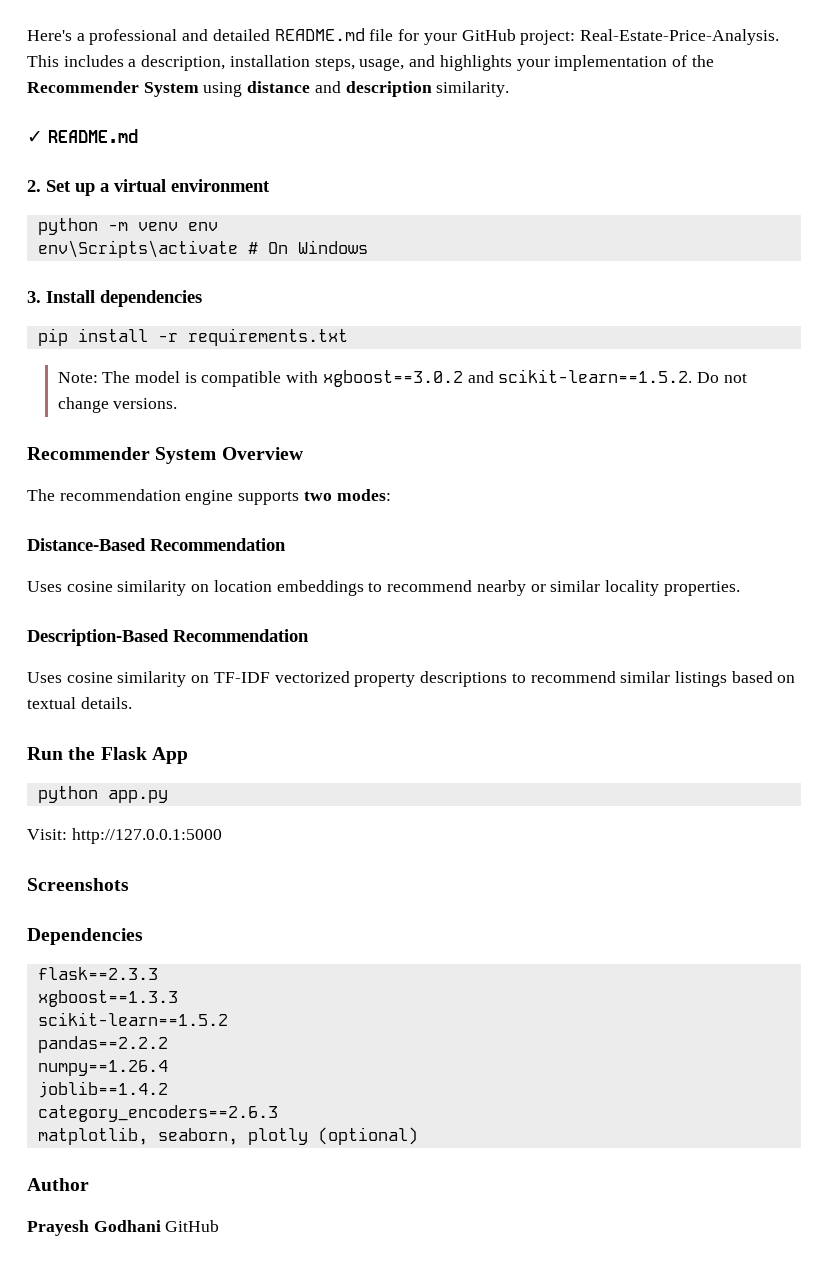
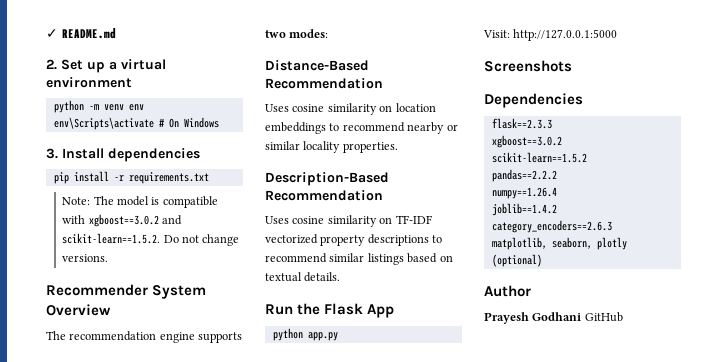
- Here's a professional and detailed README.md file for your GitHub project: Real-Estate-Price-Analysis. This includes a description, installation steps, usage, and highlights your implementation of the Recommender System using distance and description similarity.
  flask==2.3.3
- xgboost==1.3.3
+ xgboost==3.0.2

